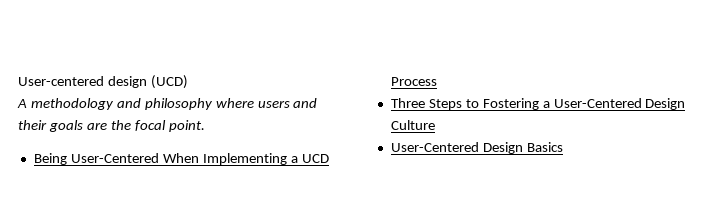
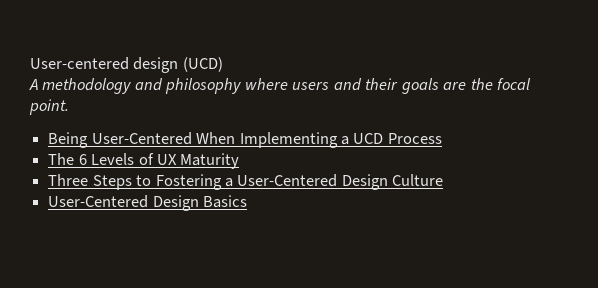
+ The 6 Levels of UX Maturity

